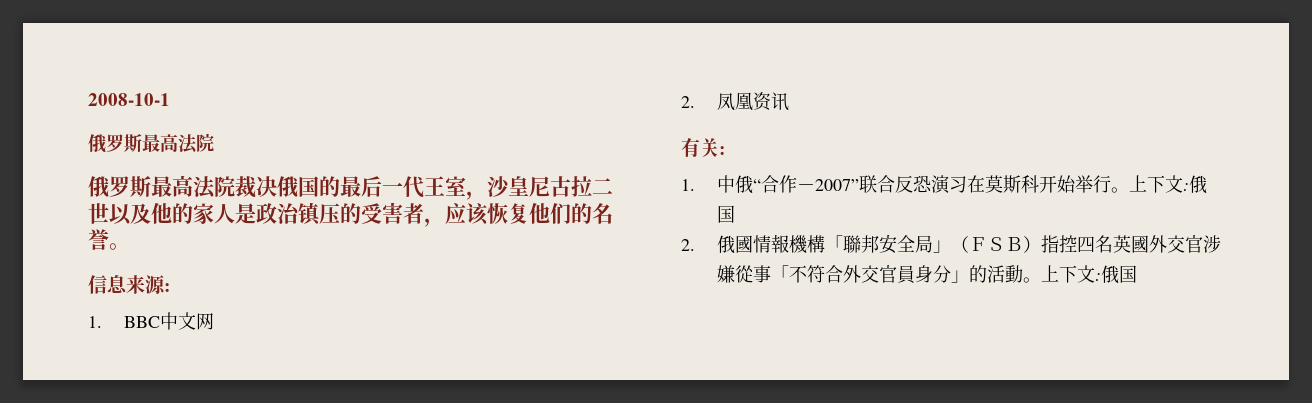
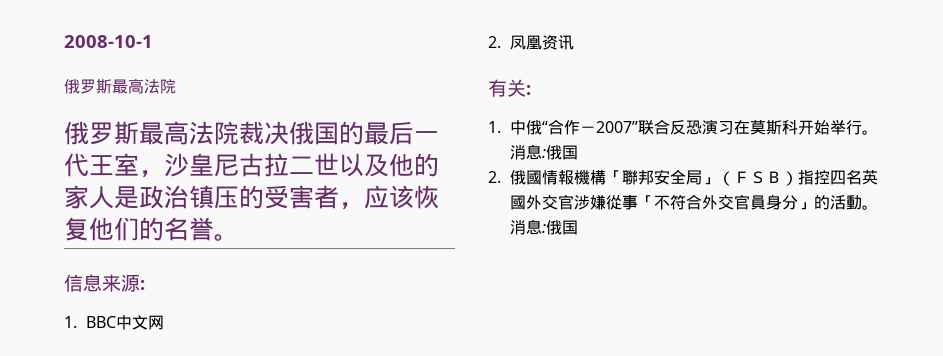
- 1.中俄“合作－2007”联合反恐演习在莫斯科开始举行。上下文:俄国
+ 1.中俄“合作－2007”联合反恐演习在莫斯科开始举行。消息:俄国
- 2.俄國情報機構「聯邦安全局」（ＦＳＢ）指控四名英國外交官涉嫌從事「不符合外交官員身分」的活動。上下文:俄国
+ 2.俄國情報機構「聯邦安全局」（ＦＳＢ）指控四名英國外交官涉嫌從事「不符合外交官員身分」的活動。消息:俄国

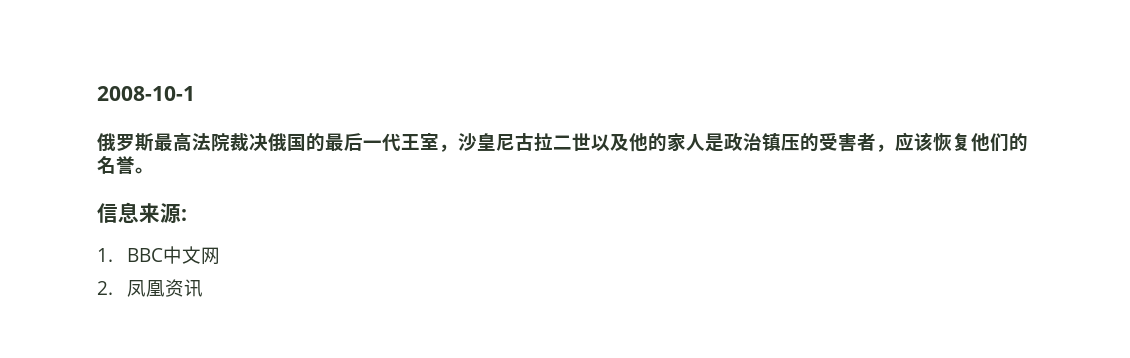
  2008-10-1
- 俄罗斯最高法院
- 有关:
- 1.中俄“合作－2007”联合反恐演习在莫斯科开始举行。消息:俄国
- 2.俄國情報機構「聯邦安全局」（ＦＳＢ）指控四名英國外交官涉嫌從事「不符合外交官員身分」的活動。消息:俄国

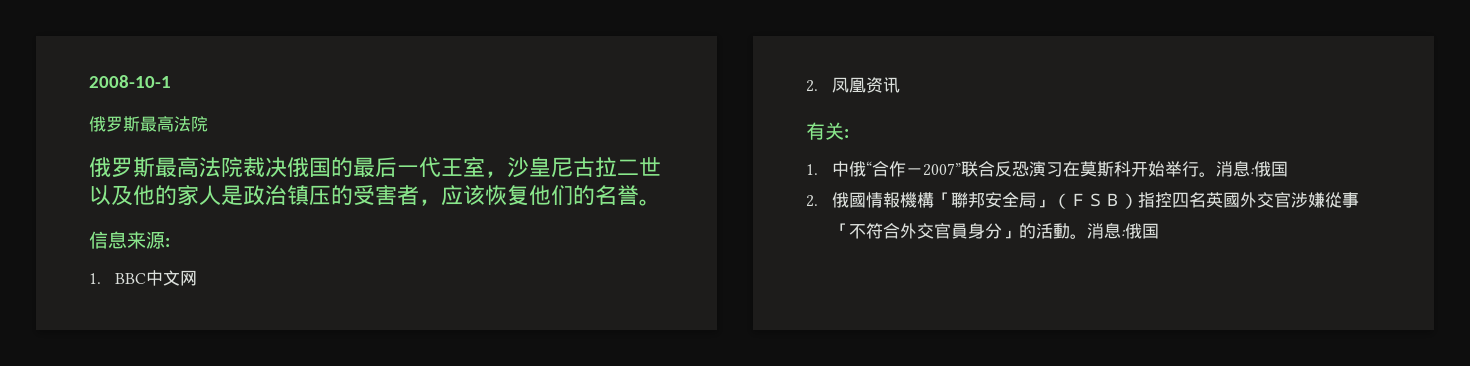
  2008-10-1
+ 俄罗斯最高法院
+ 有关:
+ 1.中俄“合作－2007”联合反恐演习在莫斯科开始举行。消息:俄国
+ 2.俄國情報機構「聯邦安全局」（ＦＳＢ）指控四名英國外交官涉嫌從事「不符合外交官員身分」的活動。消息:俄国

